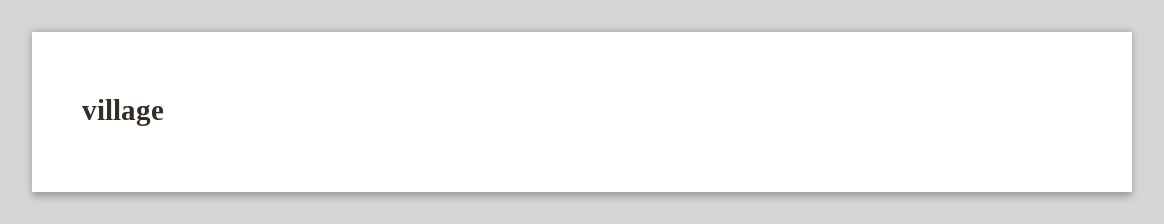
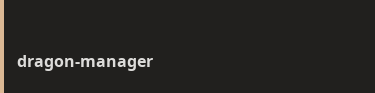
- village
+ dragon-manager

